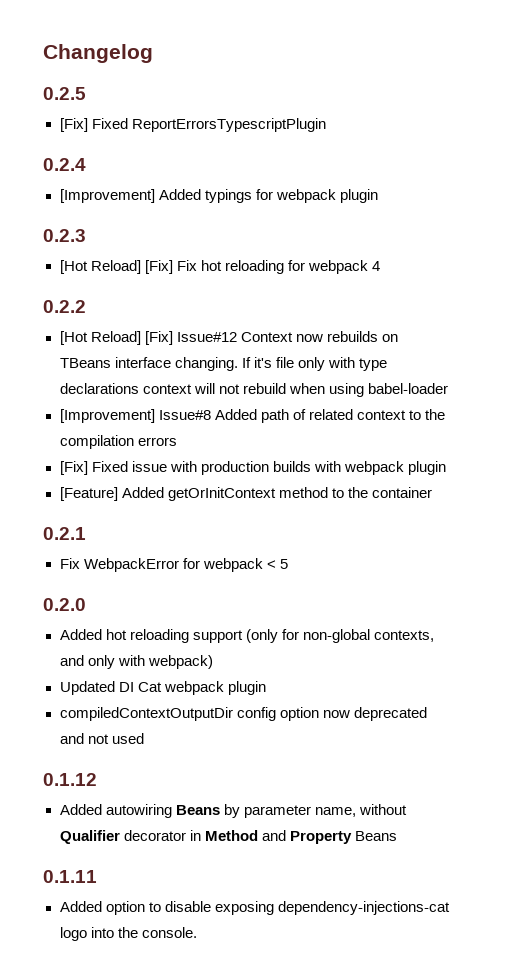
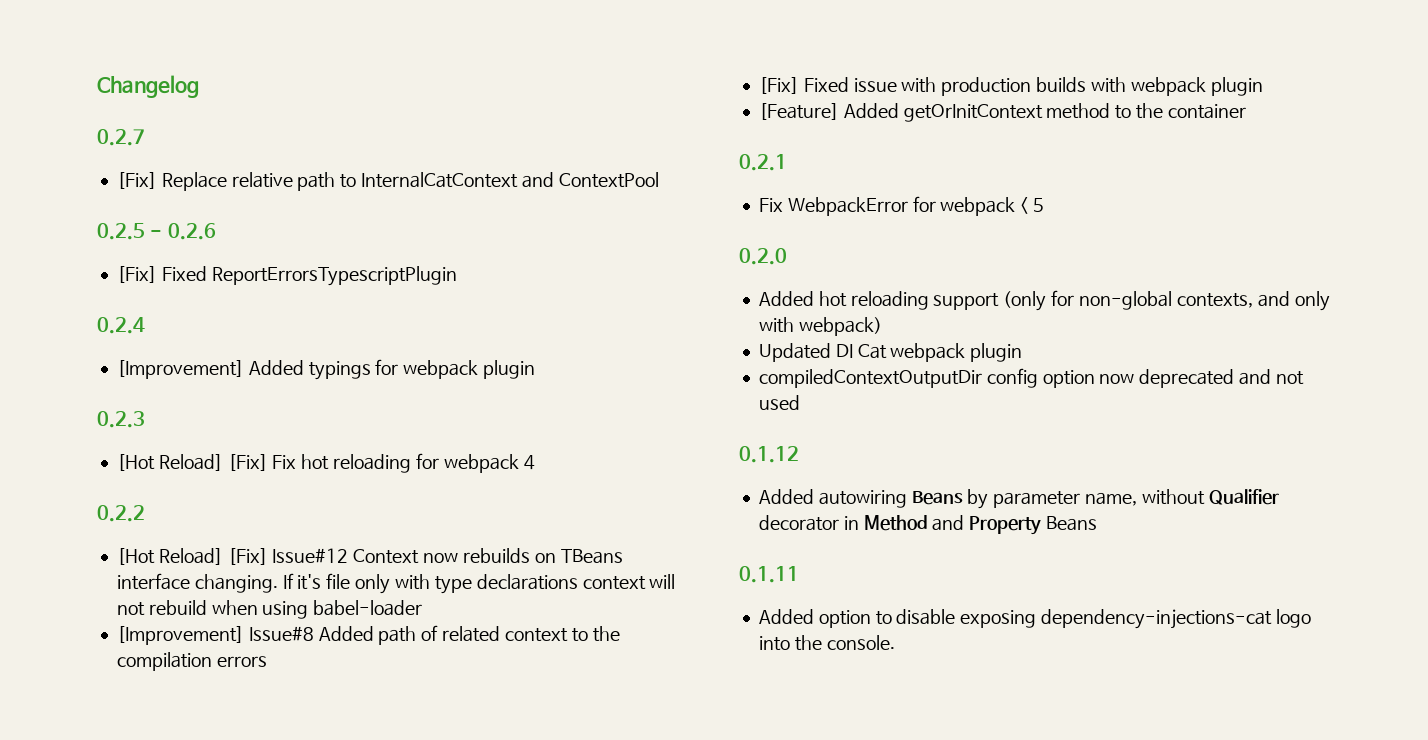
+ 0.2.7
+ [Fix] Replace relative path to InternalCatContext and ContextPool
- 0.2.5
+ 0.2.5 - 0.2.6

